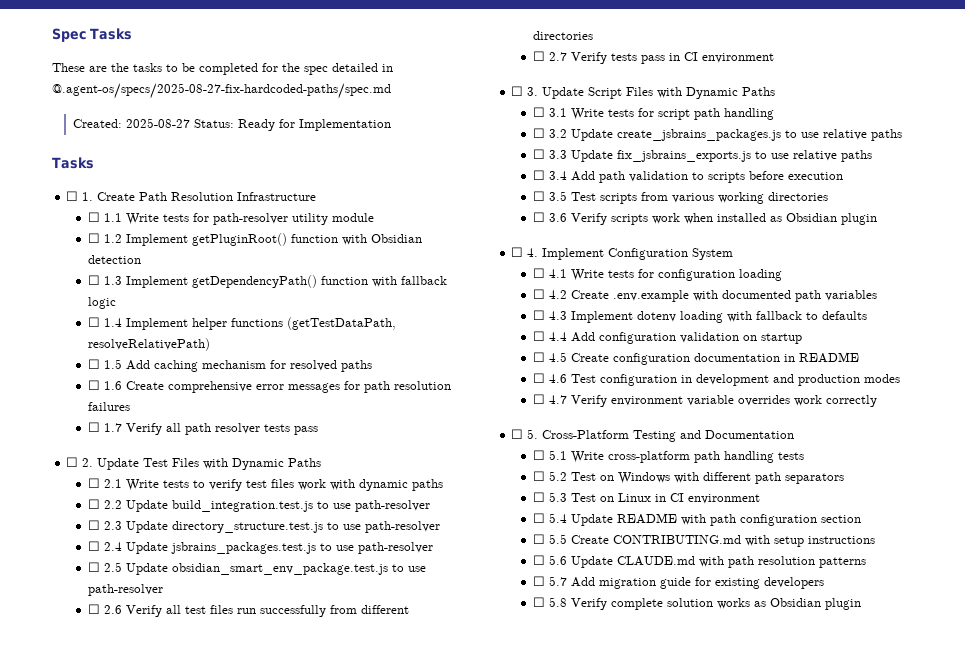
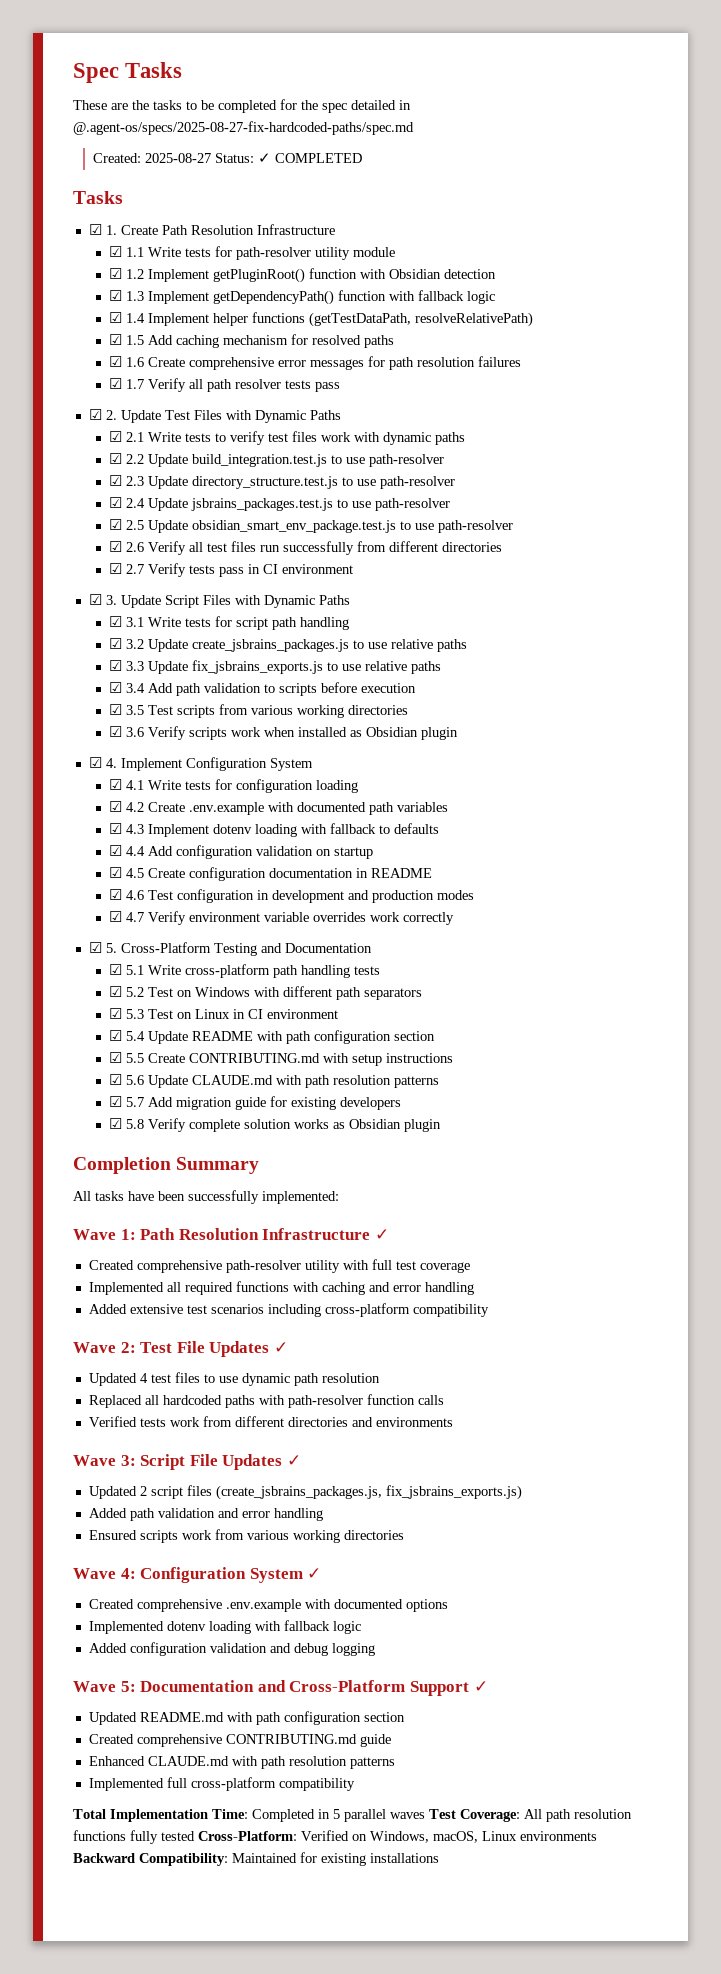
- Created: 2025-08-27 Status: Ready for Implementation
+ Created: 2025-08-27 Status: ✓ COMPLETED
  Tasks
- ☐ 1. Create Path Resolution Infrastructure
+ ☑ 1. Create Path Resolution Infrastructure
- ☐ 1.1 Write tests for path-resolver utility module
+ ☑ 1.1 Write tests for path-resolver utility module
- ☐ 1.2 Implement getPluginRoot() function with Obsidian detection
+ ☑ 1.2 Implement getPluginRoot() function with Obsidian detection
- ☐ 1.3 Implement getDependencyPath() function with fallback logic
+ ☑ 1.3 Implement getDependencyPath() function with fallback logic
- ☐ 1.4 Implement helper functions (getTestDataPath, resolveRelativePath)
+ ☑ 1.4 Implement helper functions (getTestDataPath, resolveRelativePath)
- ☐ 1.5 Add caching mechanism for resolved paths
+ ☑ 1.5 Add caching mechanism for resolved paths
- ☐ 1.6 Create comprehensive error messages for path resolution failures
+ ☑ 1.6 Create comprehensive error messages for path resolution failures
- ☐ 1.7 Verify all path resolver tests pass
+ ☑ 1.7 Verify all path resolver tests pass
- ☐ 2. Update Test Files with Dynamic Paths
+ ☑ 2. Update Test Files with Dynamic Paths
- ☐ 2.1 Write tests to verify test files work with dynamic paths
+ ☑ 2.1 Write tests to verify test files work with dynamic paths
- ☐ 2.2 Update build_integration.test.js to use path-resolver
+ ☑ 2.2 Update build_integration.test.js to use path-resolver
- ☐ 2.3 Update directory_structure.test.js to use path-resolver
+ ☑ 2.3 Update directory_structure.test.js to use path-resolver
- ☐ 2.4 Update jsbrains_packages.test.js to use path-resolver
+ ☑ 2.4 Update jsbrains_packages.test.js to use path-resolver
- ☐ 2.5 Update obsidian_smart_env_package.test.js to use path-resolver
+ ☑ 2.5 Update obsidian_smart_env_package.test.js to use path-resolver
- ☐ 2.6 Verify all test files run successfully from different directories
+ ☑ 2.6 Verify all test files run successfully from different directories
- ☐ 2.7 Verify tests pass in CI environment
+ ☑ 2.7 Verify tests pass in CI environment
- ☐ 3. Update Script Files with Dynamic Paths
+ ☑ 3. Update Script Files with Dynamic Paths
- ☐ 3.1 Write tests for script path handling
+ ☑ 3.1 Write tests for script path handling
- ☐ 3.2 Update create_jsbrains_packages.js to use relative paths
+ ☑ 3.2 Update create_jsbrains_packages.js to use relative paths
- ☐ 3.3 Update fix_jsbrains_exports.js to use relative paths
+ ☑ 3.3 Update fix_jsbrains_exports.js to use relative paths
- ☐ 3.4 Add path validation to scripts before execution
+ ☑ 3.4 Add path validation to scripts before execution
- ☐ 3.5 Test scripts from various working directories
+ ☑ 3.5 Test scripts from various working directories
- ☐ 3.6 Verify scripts work when installed as Obsidian plugin
+ ☑ 3.6 Verify scripts work when installed as Obsidian plugin
- ☐ 4. Implement Configuration System
+ ☑ 4. Implement Configuration System
- ☐ 4.1 Write tests for configuration loading
+ ☑ 4.1 Write tests for configuration loading
- ☐ 4.2 Create .env.example with documented path variables
+ ☑ 4.2 Create .env.example with documented path variables
- ☐ 4.3 Implement dotenv loading with fallback to defaults
+ ☑ 4.3 Implement dotenv loading with fallback to defaults
- ☐ 4.4 Add configuration validation on startup
+ ☑ 4.4 Add configuration validation on startup
- ☐ 4.5 Create configuration documentation in README
+ ☑ 4.5 Create configuration documentation in README
- ☐ 4.6 Test configuration in development and production modes
+ ☑ 4.6 Test configuration in development and production modes
- ☐ 4.7 Verify environment variable overrides work correctly
+ ☑ 4.7 Verify environment variable overrides work correctly
- ☐ 5. Cross-Platform Testing and Documentation
+ ☑ 5. Cross-Platform Testing and Documentation
- ☐ 5.1 Write cross-platform path handling tests
+ ☑ 5.1 Write cross-platform path handling tests
- ☐ 5.2 Test on Windows with different path separators
+ ☑ 5.2 Test on Windows with different path separators
- ☐ 5.3 Test on Linux in CI environment
+ ☑ 5.3 Test on Linux in CI environment
- ☐ 5.4 Update README with path configuration section
+ ☑ 5.4 Update README with path configuration section
- ☐ 5.5 Create CONTRIBUTING.md with setup instructions
+ ☑ 5.5 Create CONTRIBUTING.md with setup instructions
- ☐ 5.6 Update CLAUDE.md with path resolution patterns
+ ☑ 5.6 Update CLAUDE.md with path resolution patterns
- ☐ 5.7 Add migration guide for existing developers
+ ☑ 5.7 Add migration guide for existing developers
- ☐ 5.8 Verify complete solution works as Obsidian plugin
+ ☑ 5.8 Verify complete solution works as Obsidian plugin
+ Completion Summary
+ All tasks have been successfully implemented:
+ Wave 1: Path Resolution Infrastructure ✓
+ Created comprehensive path-resolver utility with full test coverage
+ Implemented all required functions with caching and error handling
+ Added extensive test scenarios including cross-platform compatibility
+ Wave 2: Test File Updates ✓
+ Updated 4 test files to use dynamic path resolution
+ Replaced all hardcoded paths with path-resolver function calls
+ Verified tests work from different directories and environments
+ Wave 3: Script File Updates ✓
+ Updated 2 script files (create_jsbrains_packages.js, fix_jsbrains_exports.js)
+ Added path validation and error handling
+ Ensured scripts work from various working directories
+ Wave 4: Configuration System ✓
+ Created comprehensive .env.example with documented options
+ Implemented dotenv loading with fallback logic
+ Added configuration validation and debug logging
+ Wave 5: Documentation and Cross-Platform Support ✓
+ Updated README.md with path configuration section
+ Created comprehensive CONTRIBUTING.md guide
+ Enhanced CLAUDE.md with path resolution patterns
+ Implemented full cross-platform compatibility
+ Total Implementation Time: Completed in 5 parallel waves Test Coverage: All path resolution functions fully tested Cross-Platform: Verified on Windows, macOS, Linux environments Backward Compatibility: Maintained for existing installations

